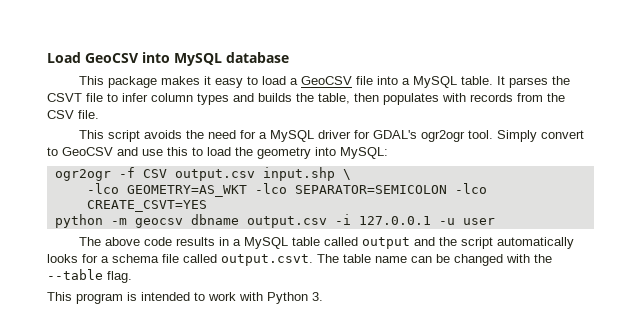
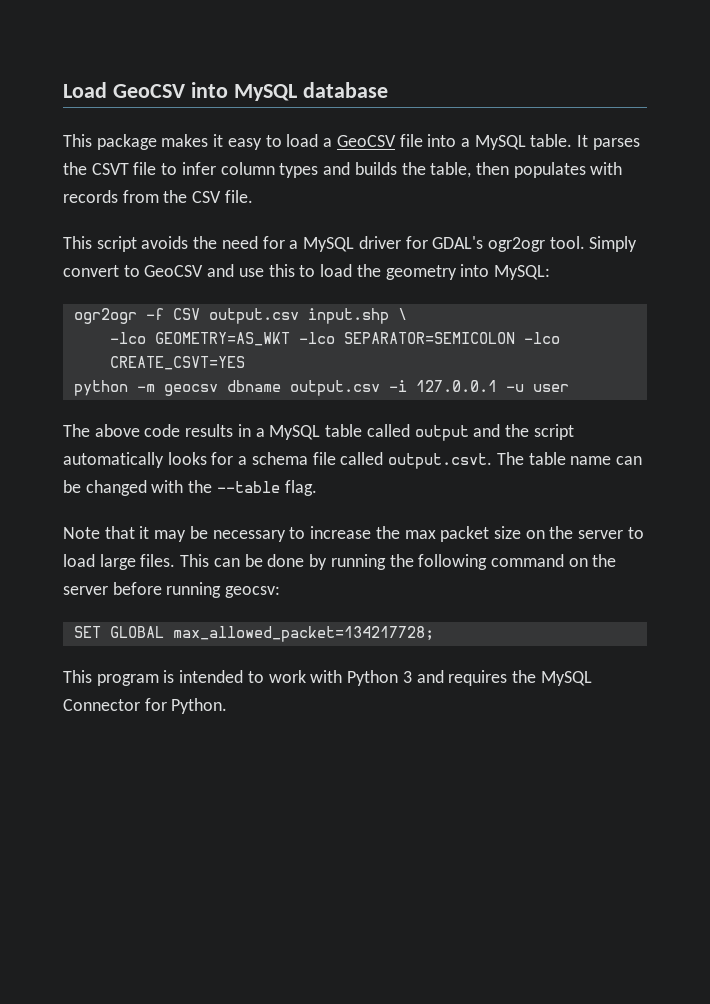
+ Note that it may be necessary to increase the max packet size on the server to load large files. This can be done by running the following command on the server before running geocsv:
+ SET GLOBAL max_allowed_packet=134217728;
- This program is intended to work with Python 3.
+ This program is intended to work with Python 3 and requires the MySQL Connector for Python.

